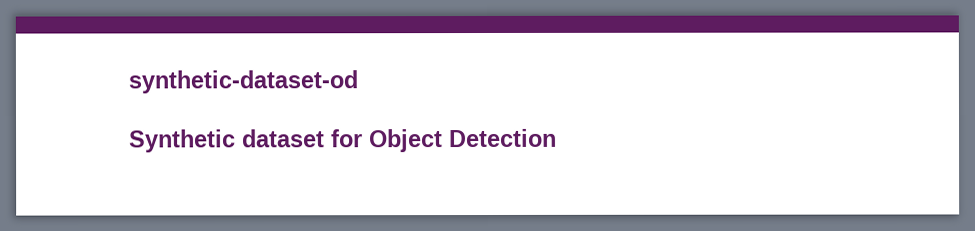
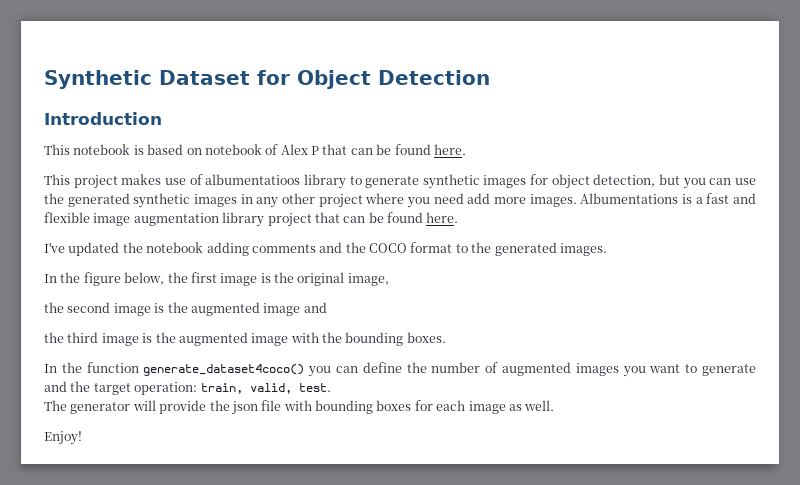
- synthetic-dataset-od
- Synthetic dataset for Object Detection
+ Synthetic Dataset for Object Detection
+ Introduction
+ This notebook is based on notebook of Alex P that can be found here.
+ This project makes use of albumentatioos library to generate synthetic images for object detection, but you can use the generated synthetic images in any other project where you need add more images. Albumentations is a fast and flexible image augmentation library project that can be found here.
+ I've updated the notebook adding comments and the COCO format to the generated images.
+ In the figure below, the first image is the original image,
+ the second image is the augmented image and
+ the third image is the augmented image with the bounding boxes.
+ In the function generate_dataset4coco() you can define the number of augmented images you want to generate and the target operation: train, valid, test.
+ The generator will provide the json file with bounding boxes for each image as well.
+ Enjoy!

